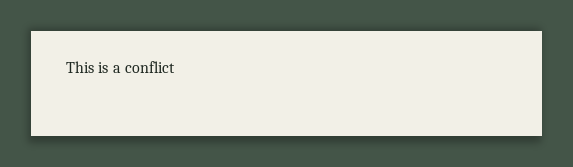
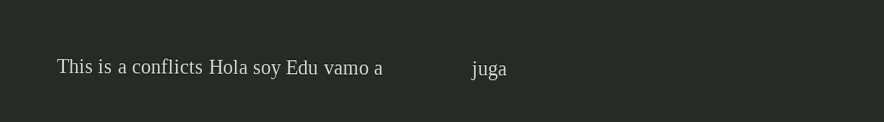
- This is a conflict
+ This is a conflicts Hola soy Edu vamo a juga

